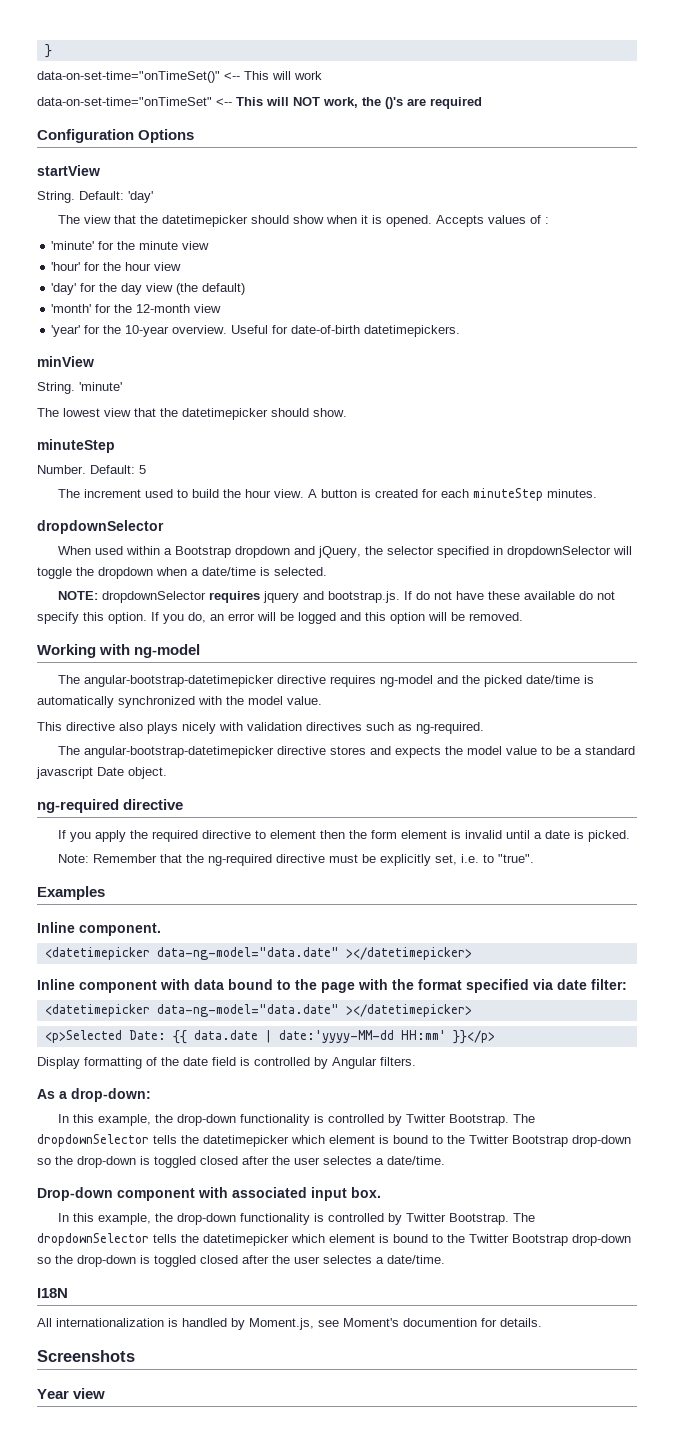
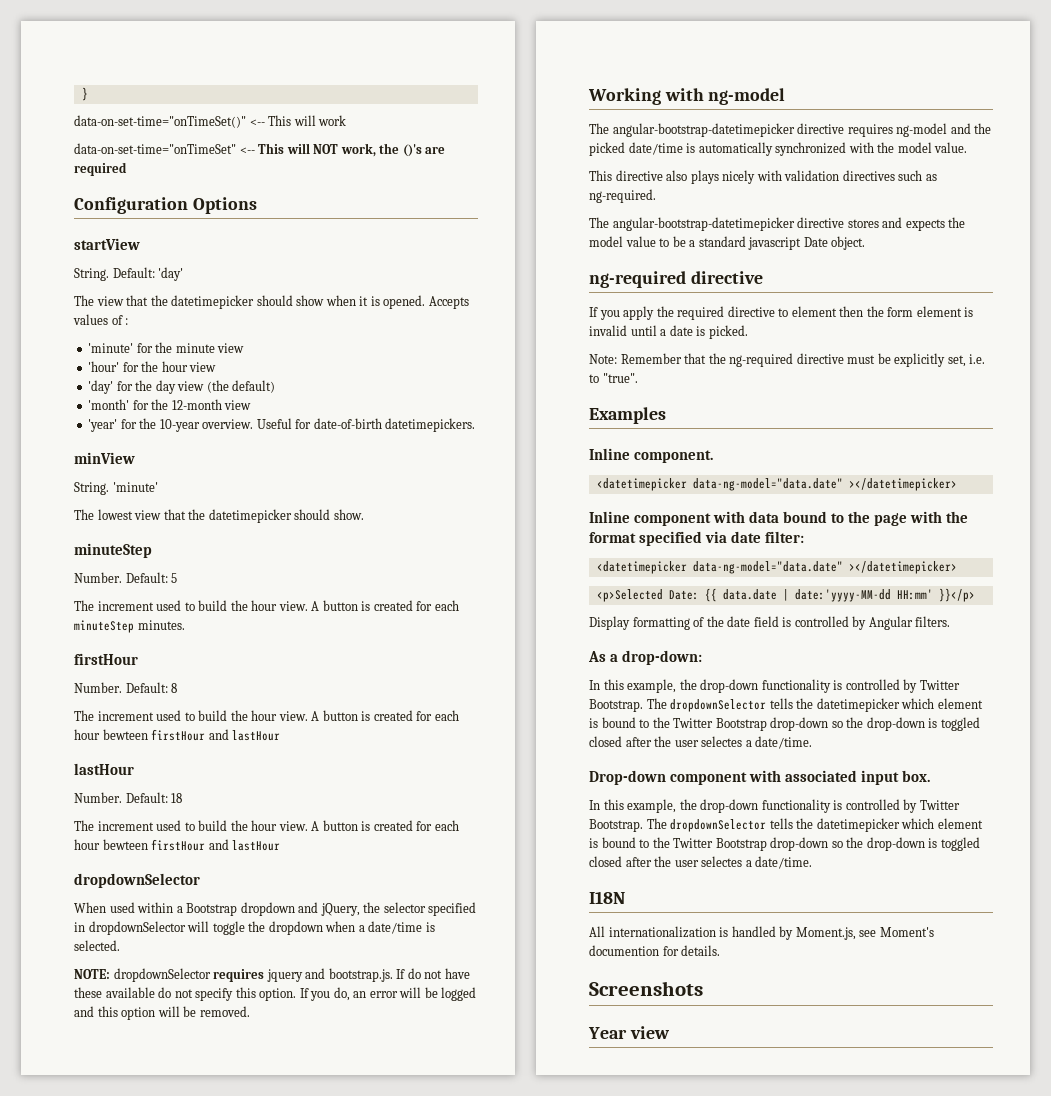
  A button is created for each minuteStep minutes.
+ firstHour
+ Number. Default: 8
+ The increment used to build the hour view. A button is created for each hour bewteen firstHour and lastHour
+ lastHour
+ Number. Default: 18
+ The increment used to build the hour view. A button is created for each hour bewteen firstHour and lastHour

